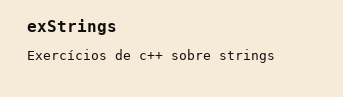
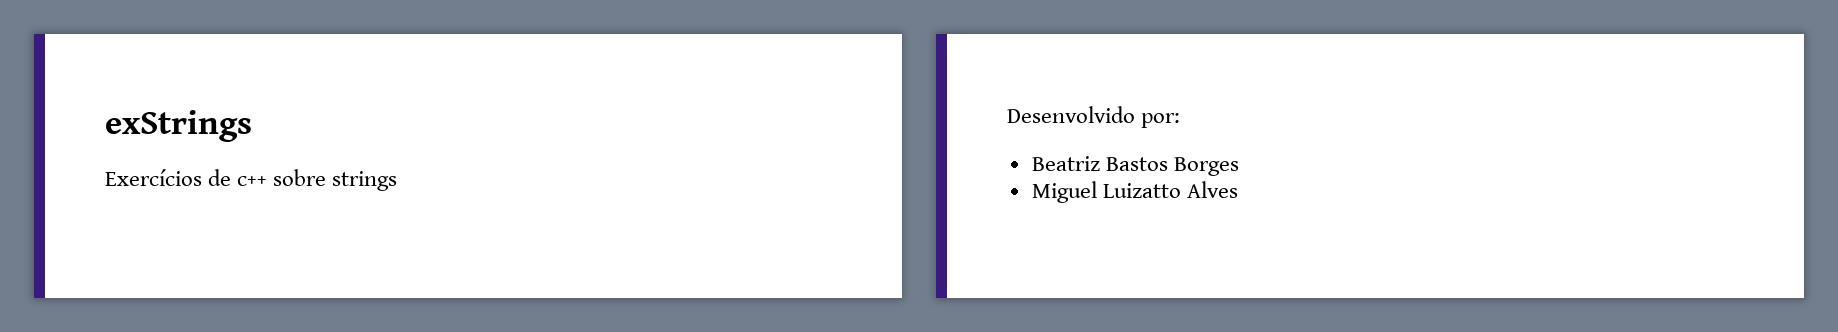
+ Desenvolvido por:
+ Beatriz Bastos Borges
+ Miguel Luizatto Alves

